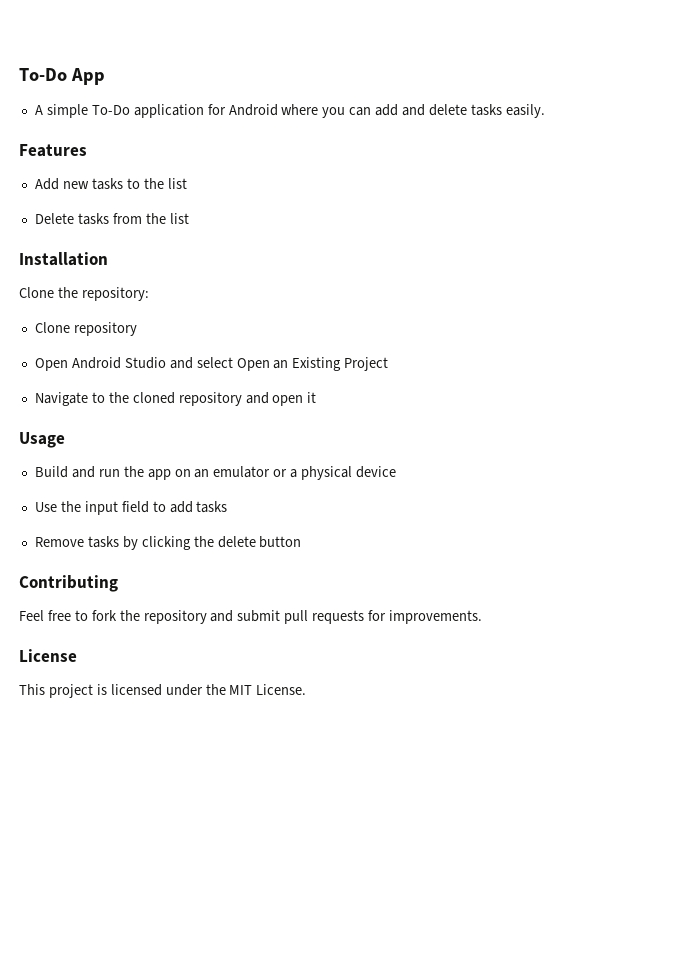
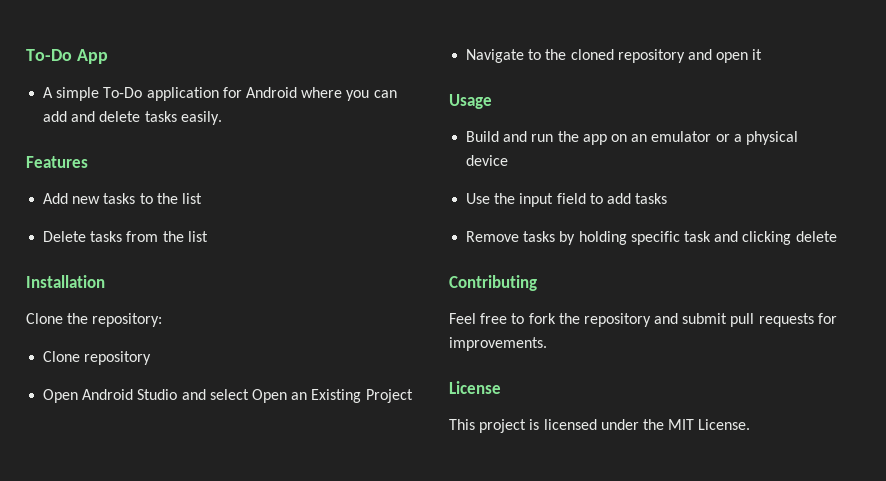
- Remove tasks by clicking the delete button
+ Remove tasks by holding specific task and clicking delete

